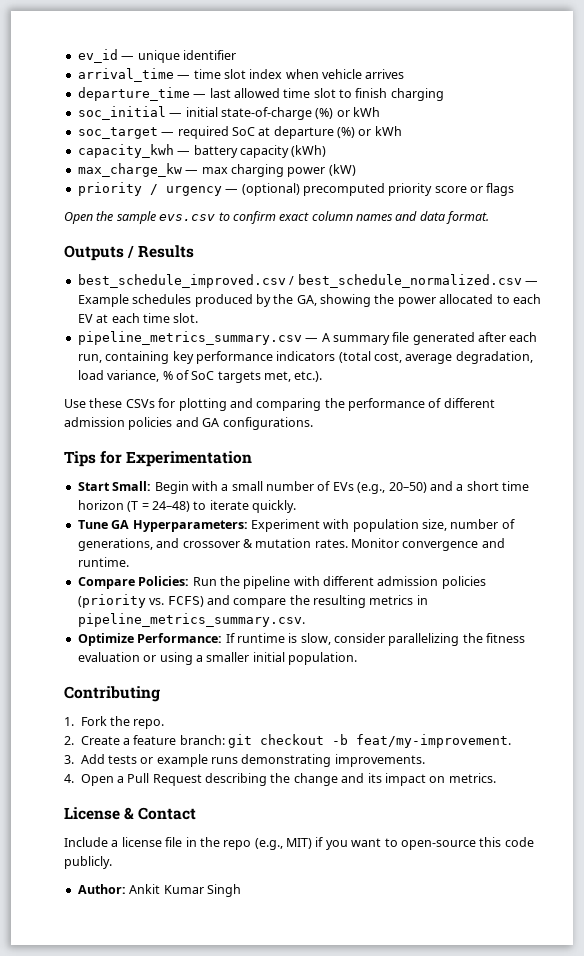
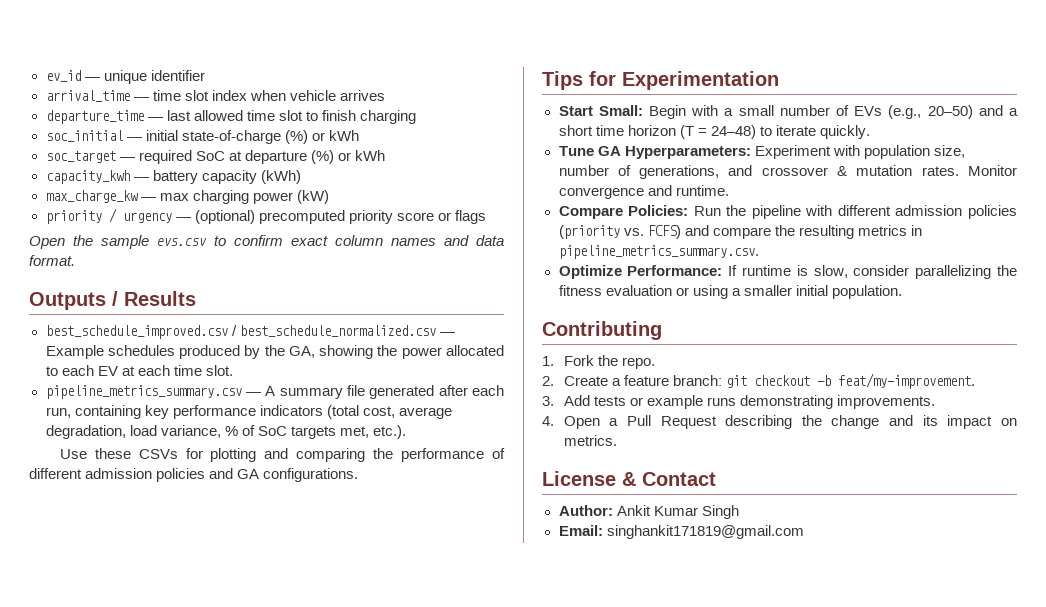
- Include a license file in the repo (e.g., MIT) if you want to open-source this code publicly.
+ Email: singhankit171819@gmail.com

